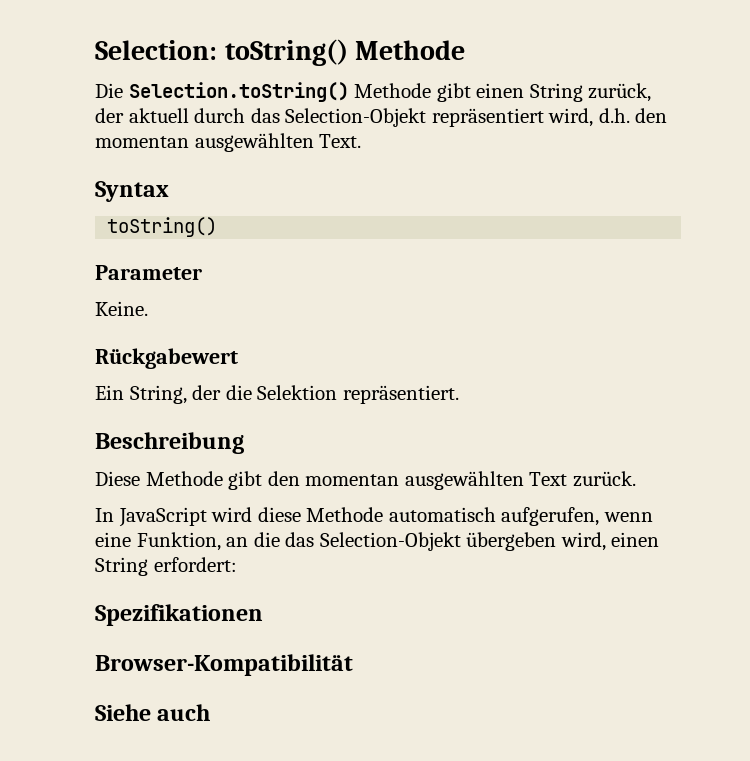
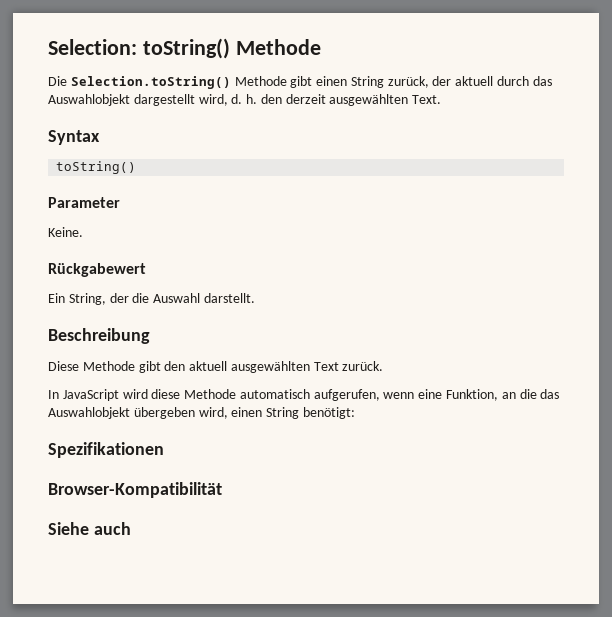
- Die Selection.toString() Methode gibt einen String zurück, der aktuell durch das Selection-Objekt repräsentiert wird, d.h. den momentan ausgewählten Text.
+ Die Selection.toString() Methode gibt einen String zurück, der aktuell durch das Auswahlobjekt dargestellt wird, d. h. den derzeit ausgewählten Text.
- Ein String, der die Selektion repräsentiert.
+ Ein String, der die Auswahl darstellt.
- Diese Methode gibt den momentan ausgewählten Text zurück.
+ Diese Methode gibt den aktuell ausgewählten Text zurück.
- In JavaScript wird diese Methode automatisch aufgerufen, wenn eine Funktion, an die das Selection-Objekt übergeben wird, einen String erfordert:
+ In JavaScript wird diese Methode automatisch aufgerufen, wenn eine Funktion, an die das Auswahlobjekt übergeben wird, einen String benötigt:

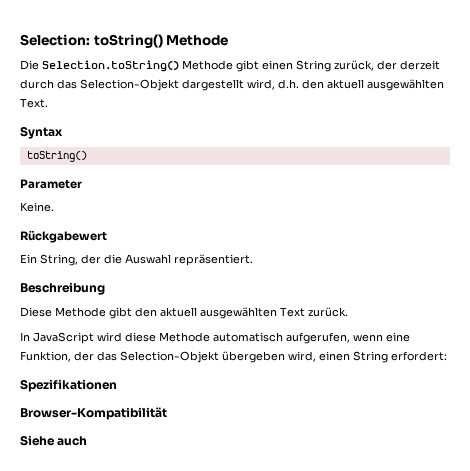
- Die Selection.toString() Methode gibt einen String zurück, der aktuell durch das Auswahlobjekt dargestellt wird, d. h. den derzeit ausgewählten Text.
+ Die Selection.toString() Methode gibt einen String zurück, der derzeit durch das Selection-Objekt dargestellt wird, d.h. den aktuell ausgewählten Text.
- Ein String, der die Auswahl darstellt.
+ Ein String, der die Auswahl repräsentiert.
- In JavaScript wird diese Methode automatisch aufgerufen, wenn eine Funktion, an die das Auswahlobjekt übergeben wird, einen String benötigt:
+ In JavaScript wird diese Methode automatisch aufgerufen, wenn eine Funktion, der das Selection-Objekt übergeben wird, einen String erfordert:

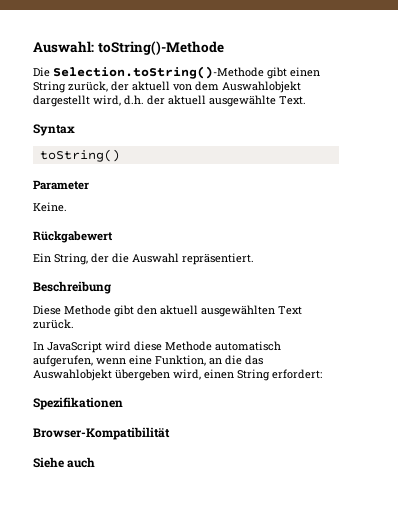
- Selection: toString() Methode
+ Auswahl: toString()-Methode
- Die Selection.toString() Methode gibt einen String zurück, der derzeit durch das Selection-Objekt dargestellt wird, d.h. den aktuell ausgewählten Text.
+ Die Selection.toString()-Methode gibt einen String zurück, der aktuell von dem Auswahlobjekt dargestellt wird, d.h. der aktuell ausgewählte Text.
- In JavaScript wird diese Methode automatisch aufgerufen, wenn eine Funktion, der das Selection-Objekt übergeben wird, einen String erfordert:
+ In JavaScript wird diese Methode automatisch aufgerufen, wenn eine Funktion, an die das Auswahlobjekt übergeben wird, einen String erfordert:

